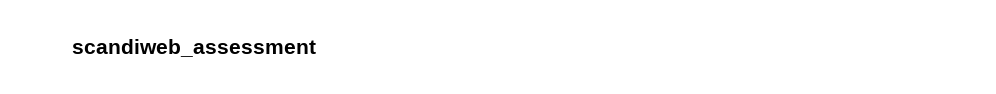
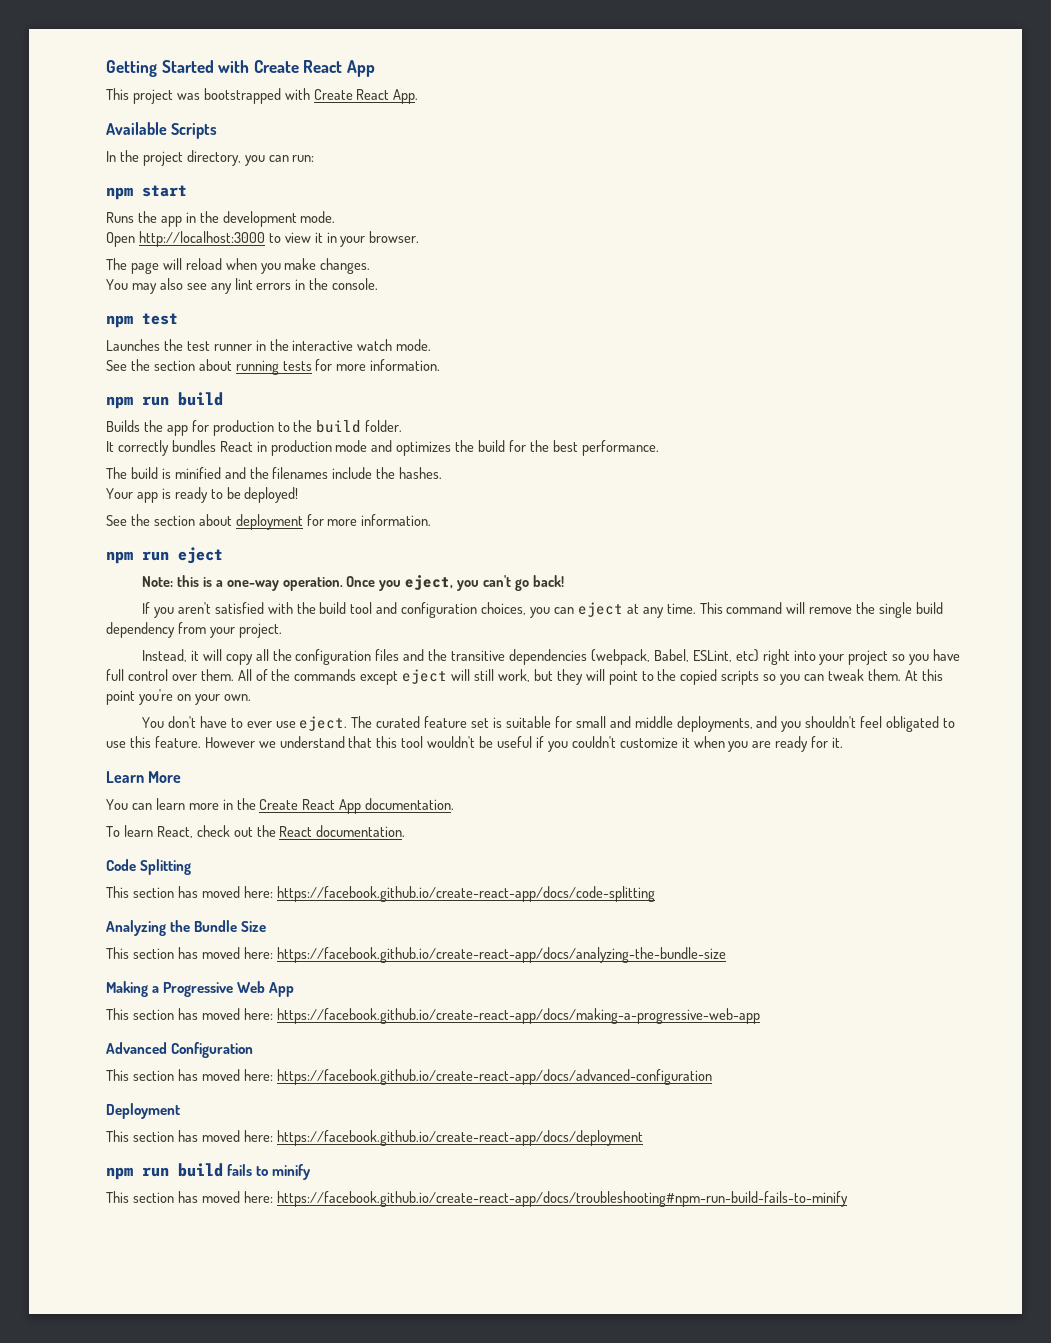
- scandiweb_assessment
+ Getting Started with Create React App
+ This project was bootstrapped with Create React App.
+ Available Scripts
+ In the project directory, you can run:
+ npm start
+ Runs the app in the development mode.
+ Open http://localhost:3000 to view it in your browser.
+ The page will reload when you make changes.
+ You may also see any lint errors in the console.
+ npm test
+ Launches the test runner in the interactive watch mode.
+ See the section about running tests for more information.
+ npm run build
+ Builds the app for production to the build folder.
+ It correctly bundles React in production mode and optimizes the build for the best performance.
+ The build is minified and the filenames include the hashes.
+ Your app is ready to be deployed!
+ See the section about deployment for more information.
+ npm run eject
+ Note: this is a one-way operation. Once you eject, you can't go back!
+ If you aren't satisfied with the build tool and configuration choices, you can eject at any time. This command will remove the single build dependency from your project.
+ Instead, it will copy all the configuration files and the transitive dependencies (webpack, Babel, ESLint, etc) right into your project so you have full control over them. All of the commands except eject will still work, but they will point to the copied scripts so you can tweak them. At this point you're on your own.
+ You don't have to ever use eject. The curated feature set is suitable for small and middle deployments, and you shouldn't feel obligated to use this feature. However we understand that this tool wouldn't be useful if you couldn't customize it when you are ready for it.
+ Learn More
+ You can learn more in the Create React App documentation.
+ To learn React, check out the React documentation.
+ Code Splitting
+ This section has moved here: https://facebook.github.io/create-react-app/docs/code-splitting
+ Analyzing the Bundle Size
+ This section has moved here: https://facebook.github.io/create-react-app/docs/analyzing-the-bundle-size
+ Making a Progressive Web App
+ This section has moved here: https://facebook.github.io/create-react-app/docs/making-a-progressive-web-app
+ Advanced Configuration
+ This section has moved here: https://facebook.github.io/create-react-app/docs/advanced-configuration
+ Deployment
+ This section has moved here: https://facebook.github.io/create-react-app/docs/deployment
+ npm run build fails to minify
+ This section has moved here: https://facebook.github.io/create-react-app/docs/troubleshooting#npm-run-build-fails-to-minify

